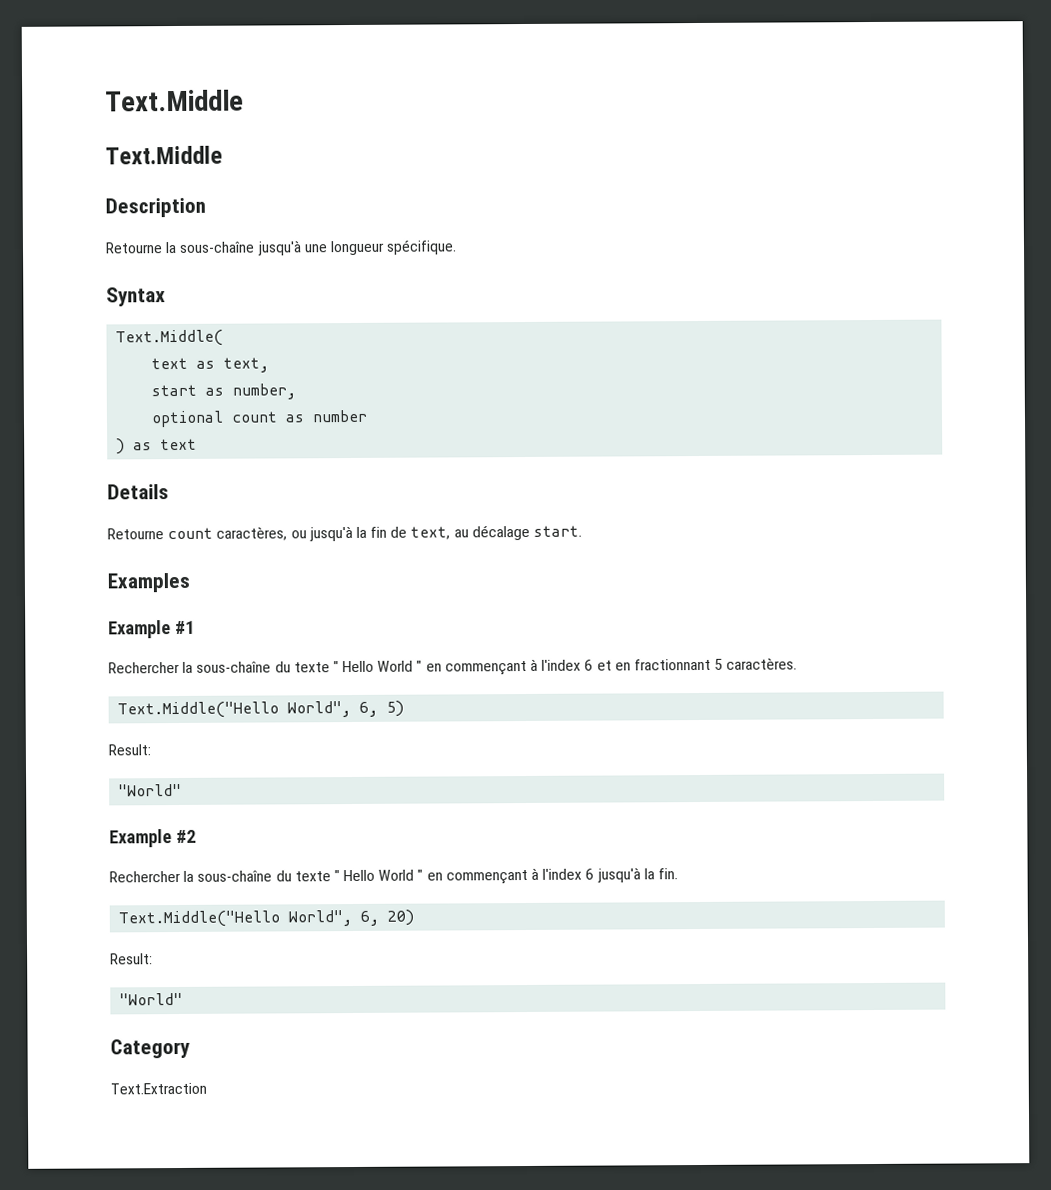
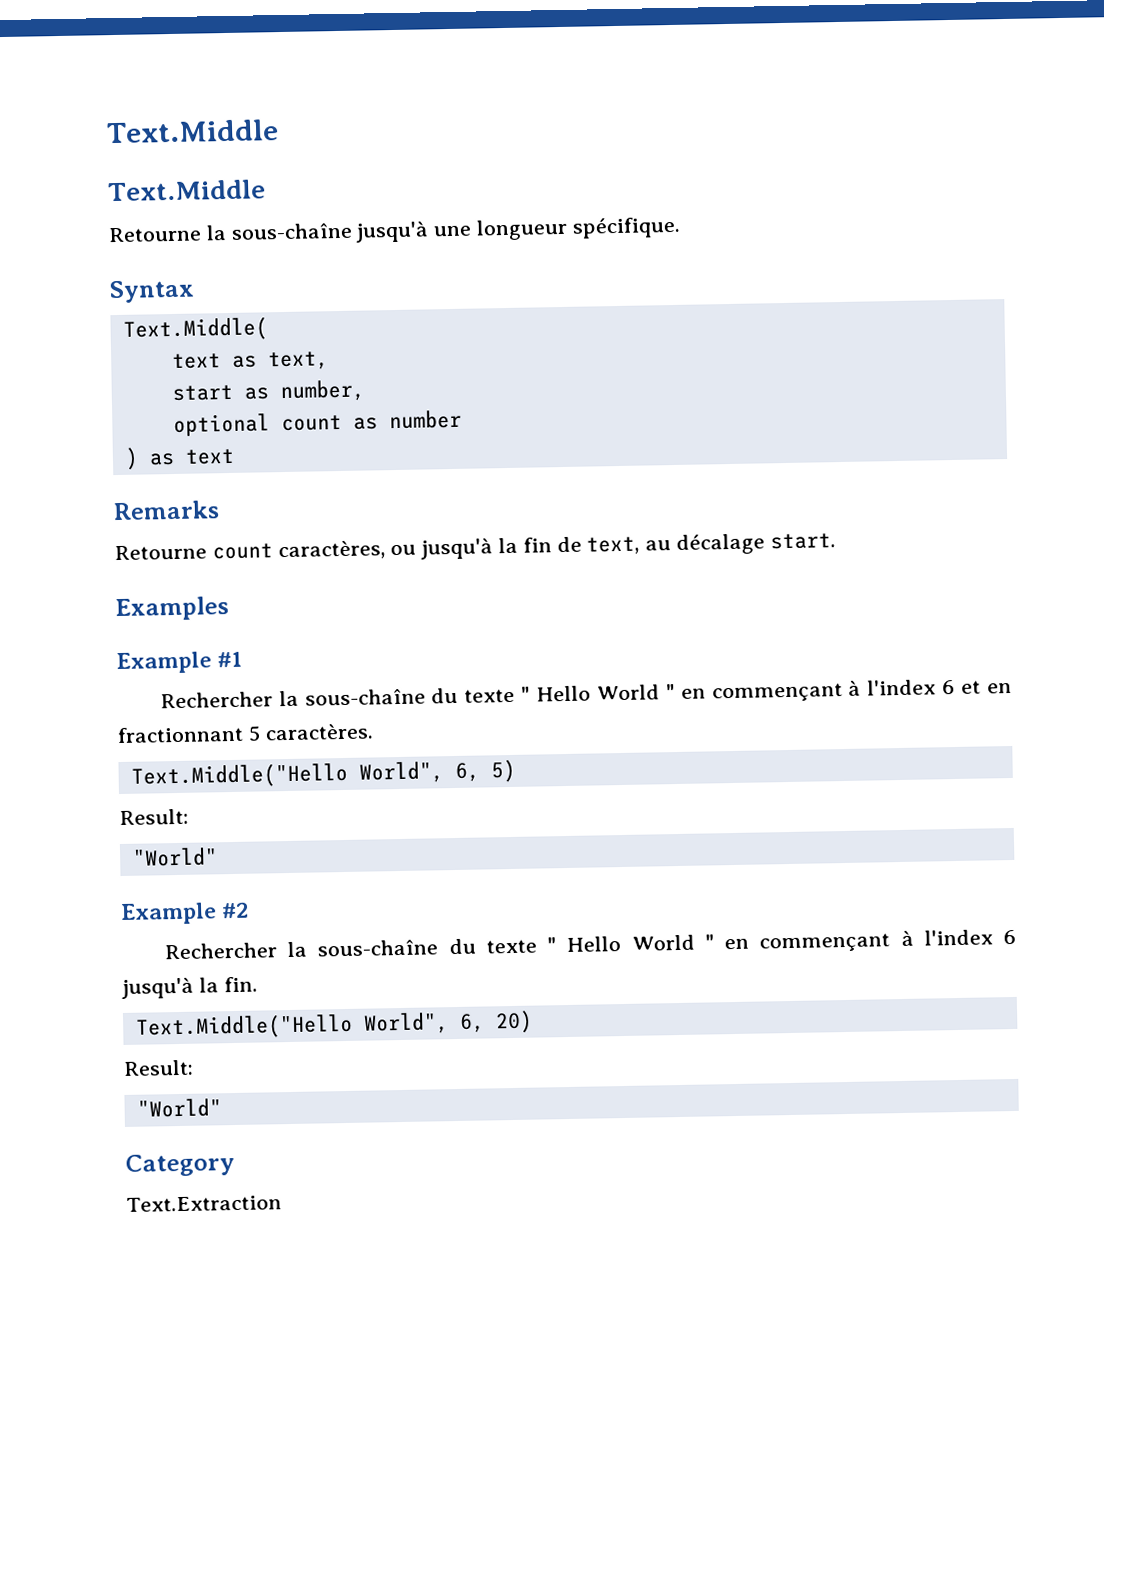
- Description
- Details
+ Remarks

